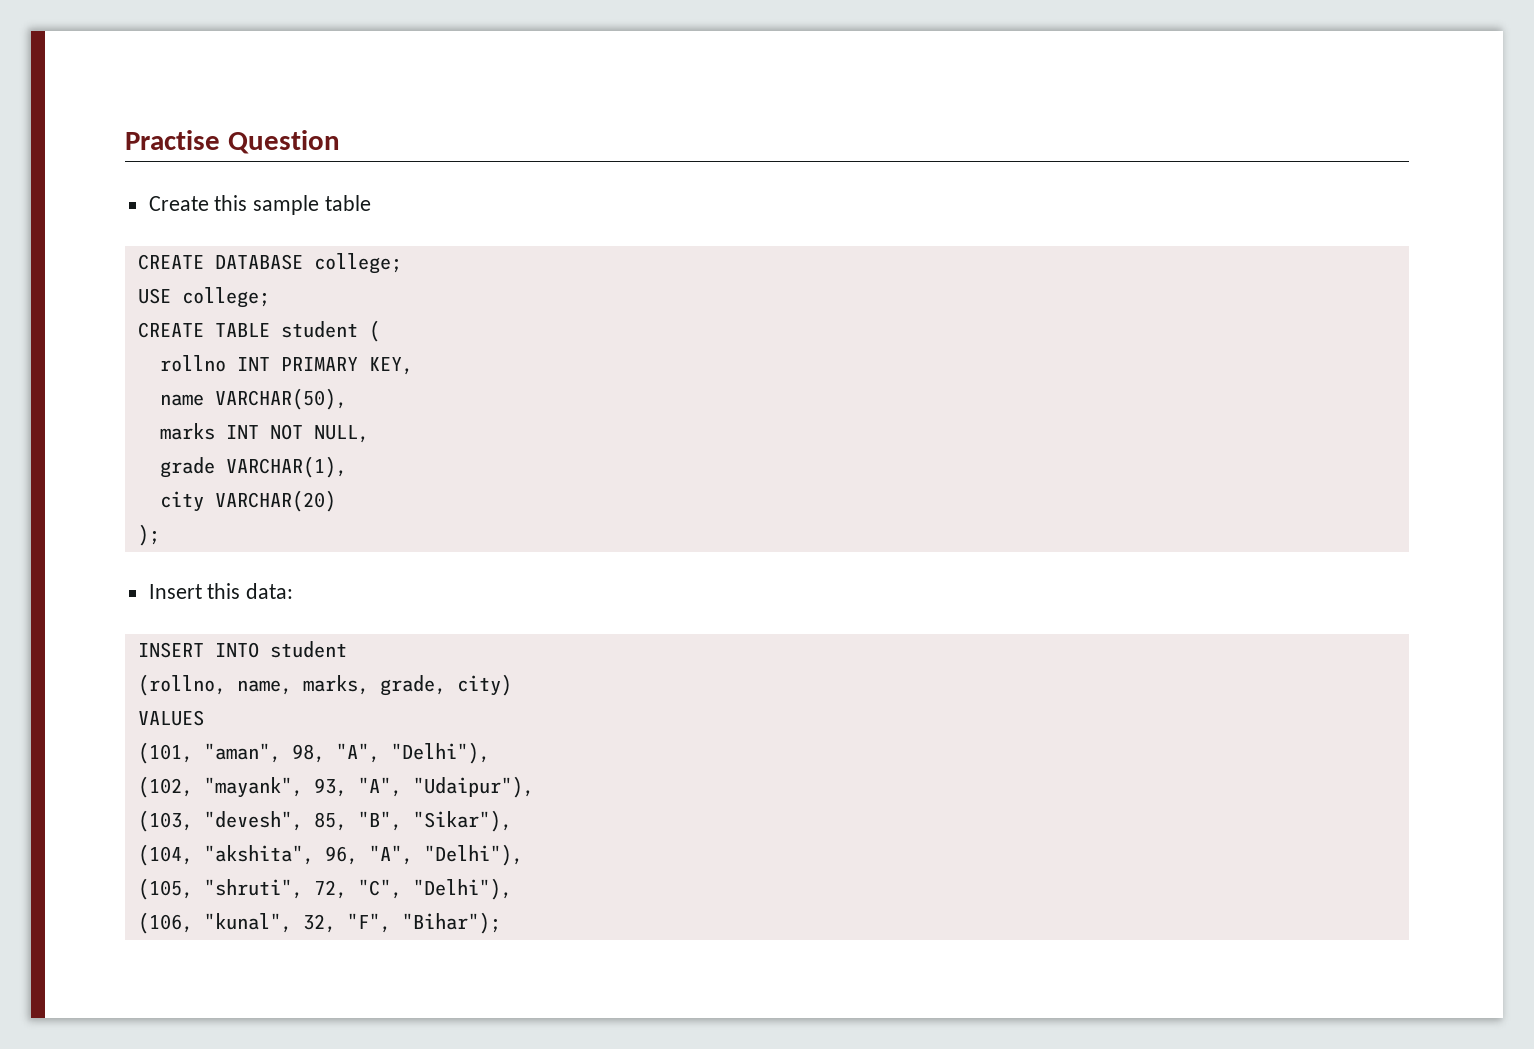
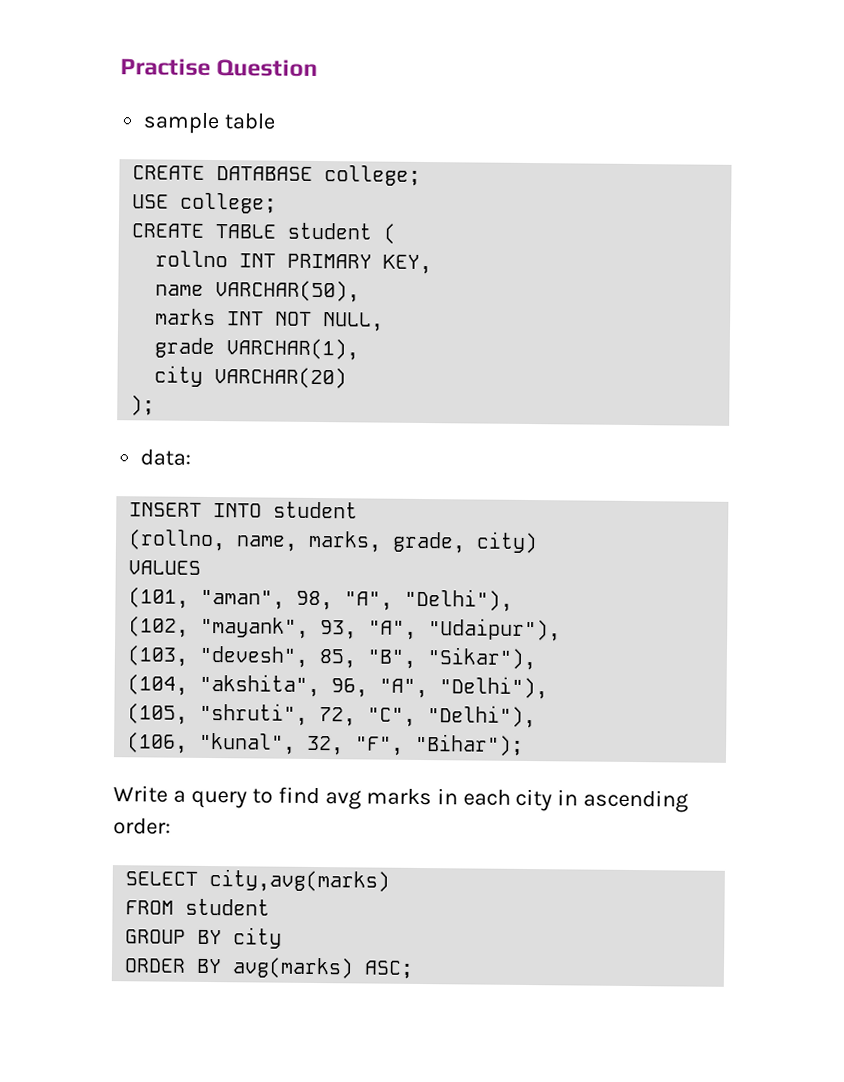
- Create this sample table
+ sample table
- Insert this data:
+ data:
+ Write a query to find avg marks in each city in ascending order:
+ SELECT city,avg(marks)
+ FROM student
+ GROUP BY city
+ ORDER BY avg(marks) ASC;

